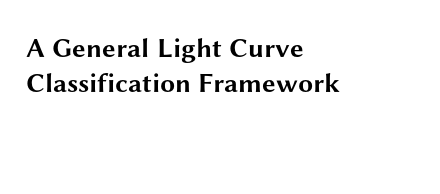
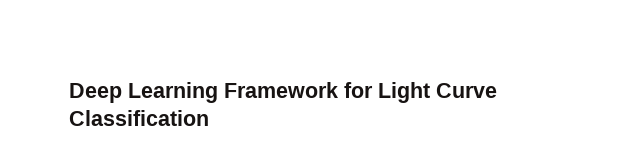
- A General Light Curve Classification Framework
+ Deep Learning Framework for Light Curve Classification

